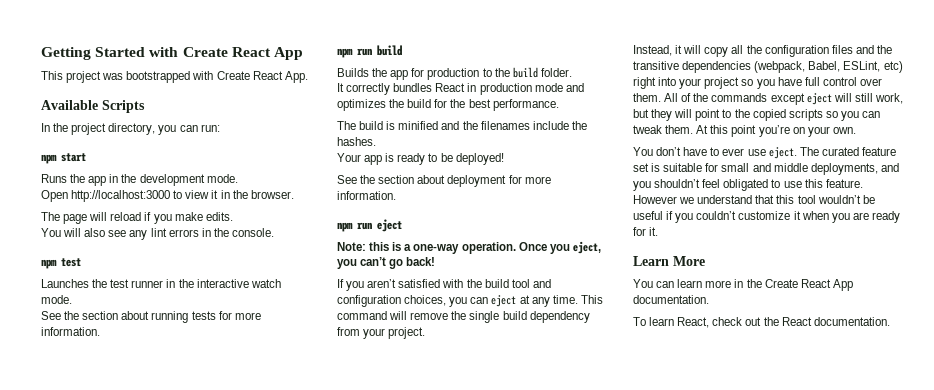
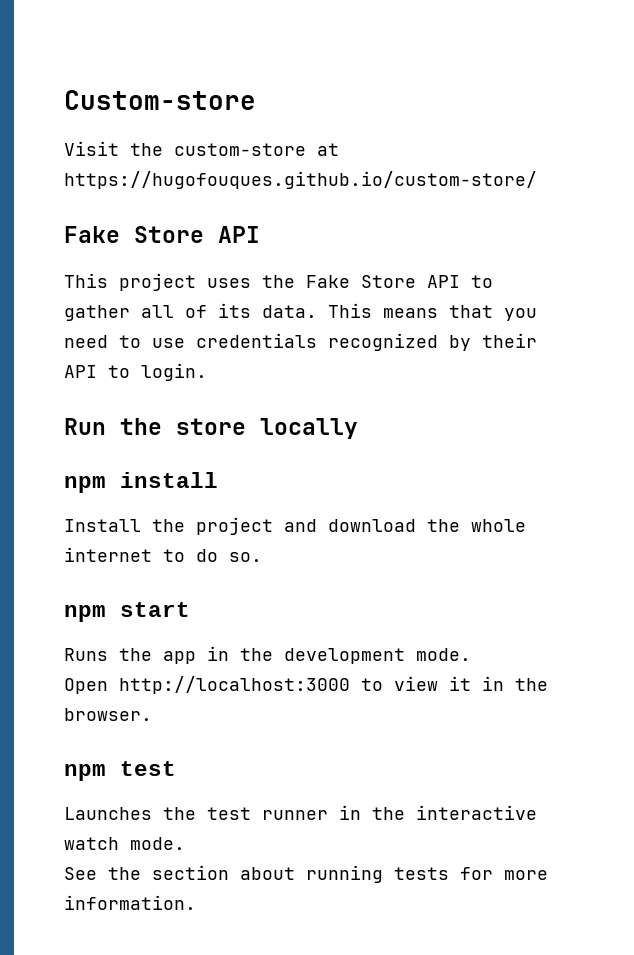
- Getting Started with Create React App
- This project was bootstrapped with Create React App.
- Available Scripts
- In the project directory, you can run:
+ Custom-store
+ Visit the custom-store at https://hugofouques.github.io/custom-store/
+ Fake Store API
+ This project uses the Fake Store API to gather all of its data. This means that you need to use credentials recognized by their API to login.
+ Run the store locally
+ npm install
+ Install the project and download the whole internet to do so.
- The page will reload if you make edits.
- You will also see any lint errors in the console.
- npm run build
- Builds the app for production to the build folder.
- It correctly bundles React in production mode and optimizes the build for the best performance.
- The build is minified and the filenames include the hashes.
- Your app is ready to be deployed!
- See the section about deployment for more information.
- npm run eject
- Note: this is a one-way operation. Once you eject, you can’t go back!
- If you aren’t satisfied with the build tool and configuration choices, you can eject at any time. This command will remove the single build dependency from your project.
- Instead, it will copy all the configuration files and the transitive dependencies (webpack, Babel, ESLint, etc) right into your project so you have full control over them. All of the commands except eject will still work, but they will point to the copied scripts so you can tweak them. At this point you’re on your own.
- You don’t have to ever use eject. The curated feature set is suitable for small and middle deployments, and you shouldn’t feel obligated to use this feature. However we understand that this tool wouldn’t be useful if you couldn’t customize it when you are ready for it.
- Learn More
- You can learn more in the Create React App documentation.
- To learn React, check out the React documentation.

